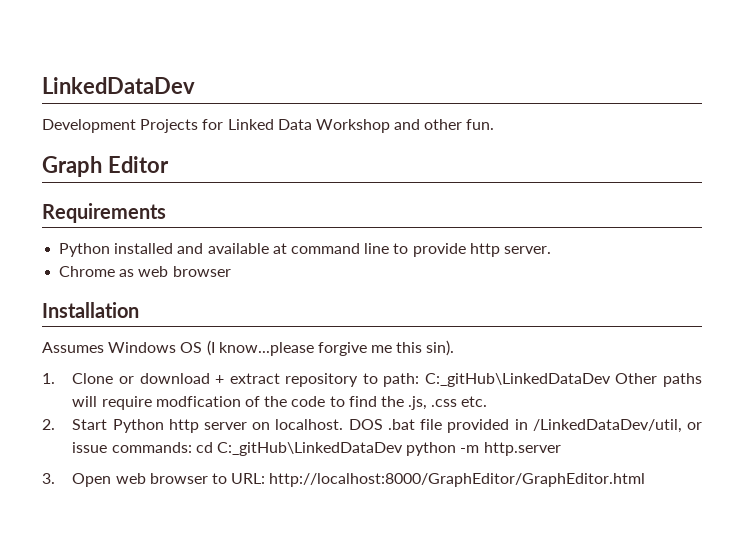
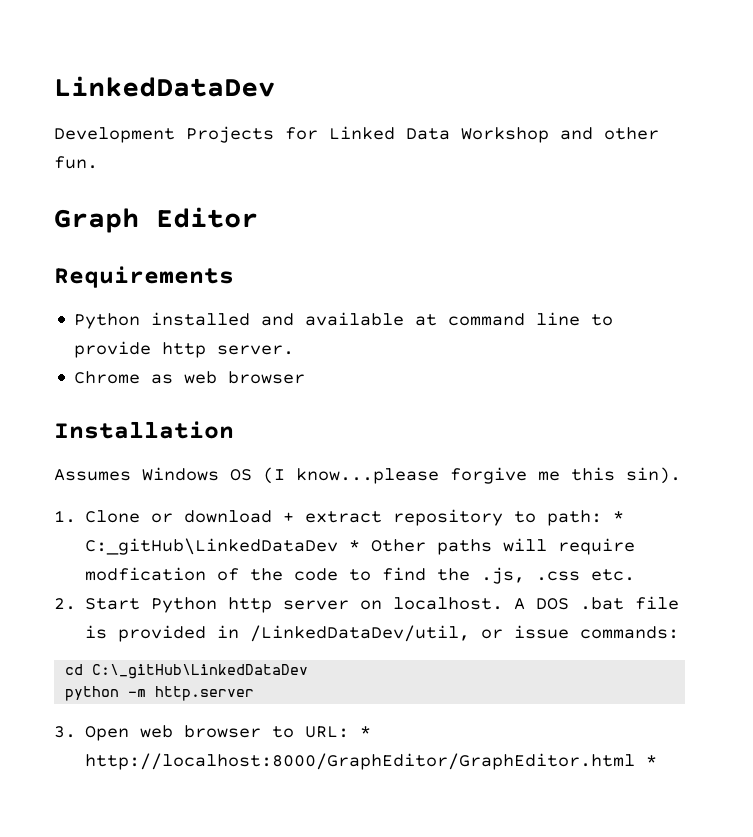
- 1. Clone or download + extract repository to path: C:_gitHub\LinkedDataDev Other paths will require modfication of the code to find the .js, .css etc.
+ 1. Clone or download + extract repository to path: * C:_gitHub\LinkedDataDev * Other paths will require modfication of the code to find the .js, .css etc.
- DOS .bat file provided in /LinkedDataDev/util, or issue commands: cd C:_gitHub\LinkedDataDev python -m http.server
+ A DOS .bat file is provided in /LinkedDataDev/util, or issue commands:
+ cd C:\_gitHub\LinkedDataDev
+ python -m http.server
- 3. Open web browser to URL: http://localhost:8000/GraphEditor/GraphEditor.html
+ 3. Open web browser to URL: * http://localhost:8000/GraphEditor/GraphEditor.html *

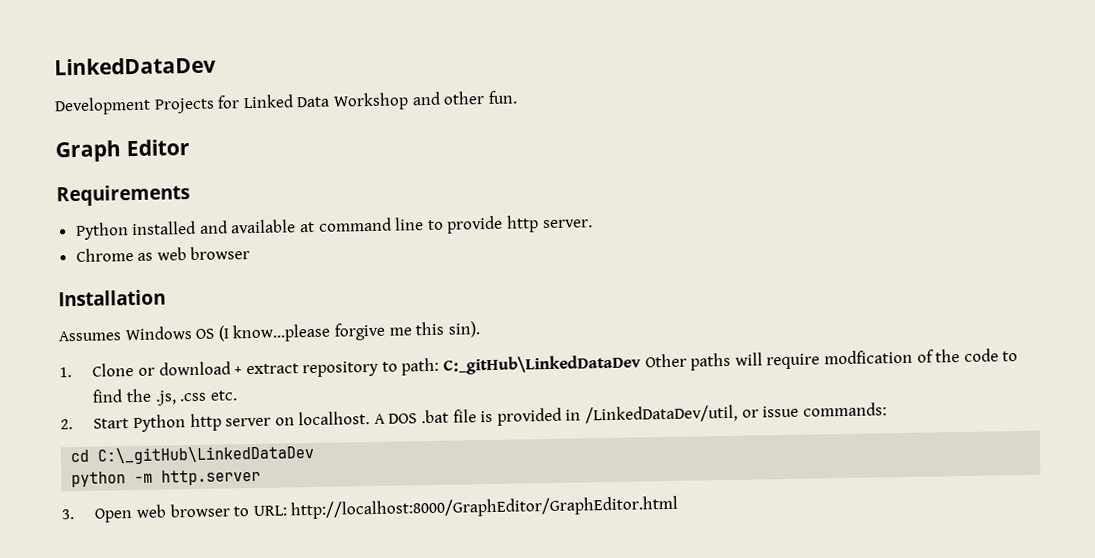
- 1. Clone or download + extract repository to path: * C:_gitHub\LinkedDataDev * Other paths will require modfication of the code to find the .js, .css etc.
+ 1. Clone or download + extract repository to path: C:_gitHub\LinkedDataDev Other paths will require modfication of the code to find the .js, .css etc.
- 3. Open web browser to URL: * http://localhost:8000/GraphEditor/GraphEditor.html *
+ 3. Open web browser to URL: http://localhost:8000/GraphEditor/GraphEditor.html

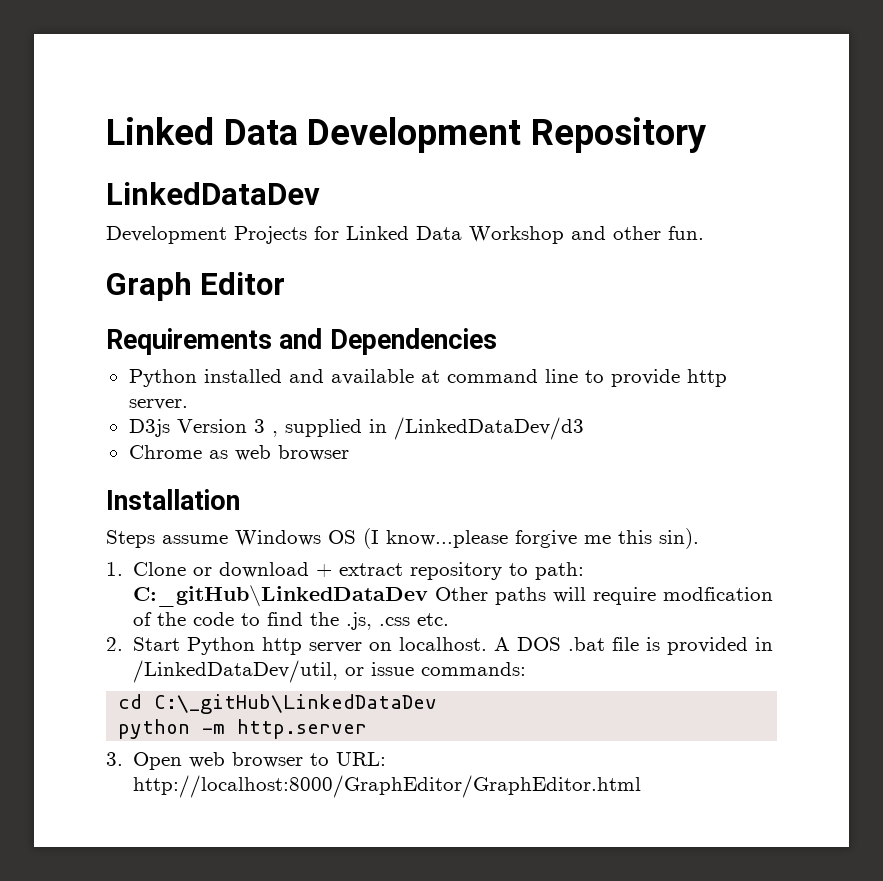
+ Linked Data Development Repository
- Requirements
+ Requirements and Dependencies
+ D3js Version 3 , supplied in /LinkedDataDev/d3
- Assumes Windows OS (I know...please forgive me this sin).
+ Steps assume Windows OS (I know...please forgive me this sin).

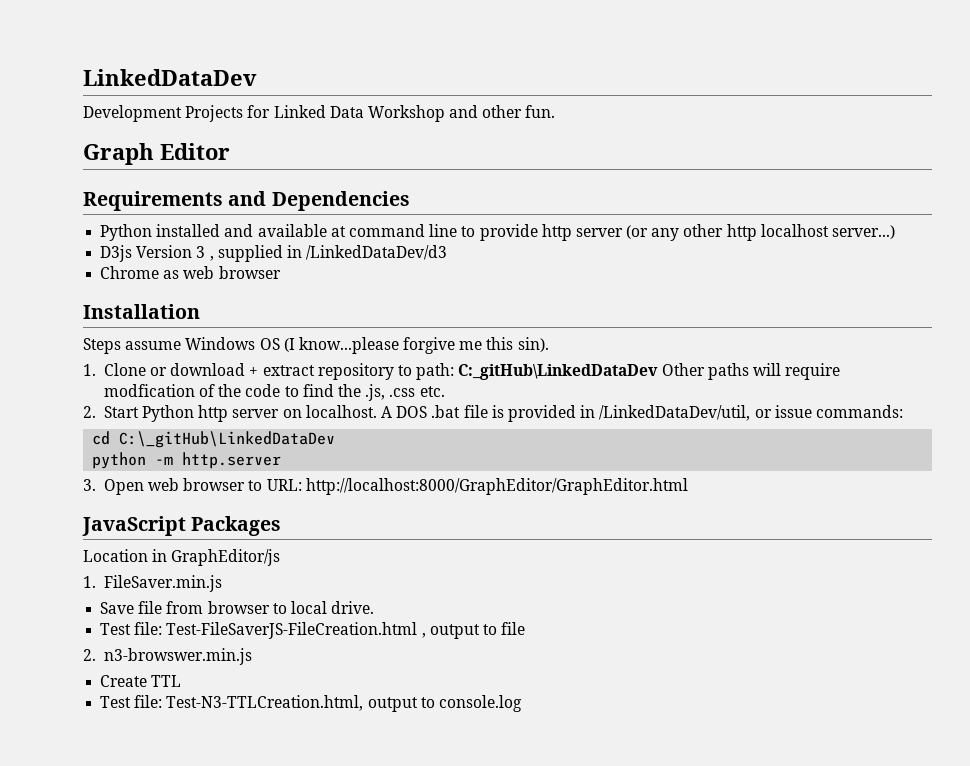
- Linked Data Development Repository
- Python installed and available at command line to provide http server.
+ Python installed and available at command line to provide http server (or any other http localhost server...)
+ JavaScript Packages
+ Location in GraphEditor/js
+ 1. FileSaver.min.js
+ Save file from browser to local drive.
+ Test file: Test-FileSaverJS-FileCreation.html , output to file
+ 2. n3-browswer.min.js
+ Create TTL
+ Test file: Test-N3-TTLCreation.html, output to console.log

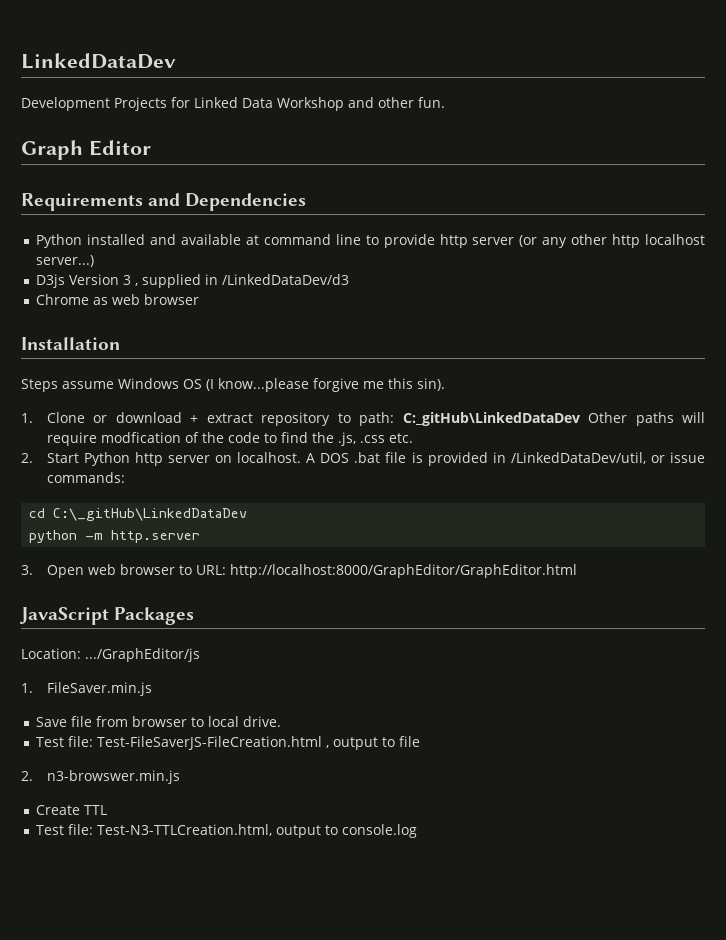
- Location in GraphEditor/js
+ Location: .../GraphEditor/js

